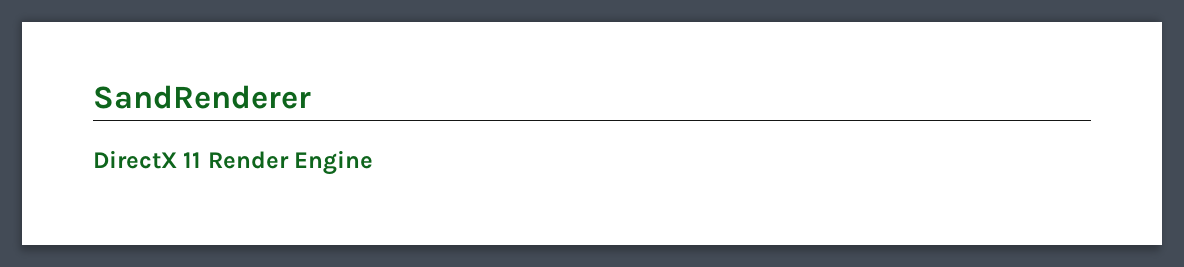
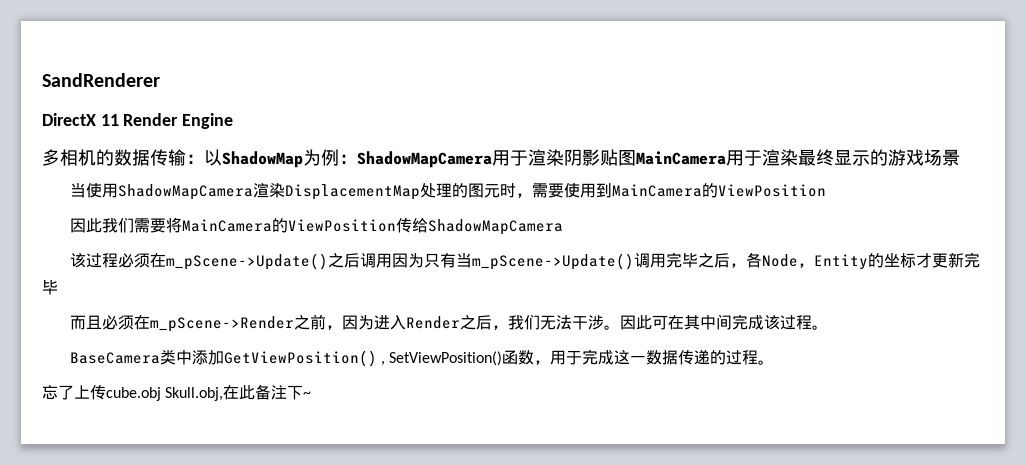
+ 多相机的数据传输：以ShadowMap为例：ShadowMapCamera用于渲染阴影贴图MainCamera用于渲染最终显示的游戏场景
+ 当使用ShadowMapCamera渲染DisplacementMap处理的图元时，需要使用到MainCamera的ViewPosition
+ 因此我们需要将MainCamera的ViewPosition传给ShadowMapCamera
+ 该过程必须在m_pScene->Update()之后调用因为只有当m_pScene->Update()调用完毕之后，各Node，Entity的坐标才更新完毕
+ 而且必须在m_pScene->Render之前，因为进入Render之后，我们无法干涉。因此可在其中间完成该过程。
+ BaseCamera类中添加GetViewPosition() , SetViewPosition()函数，用于完成这一数据传递的过程。
+ 忘了上传cube.obj Skull.obj,在此备注下~

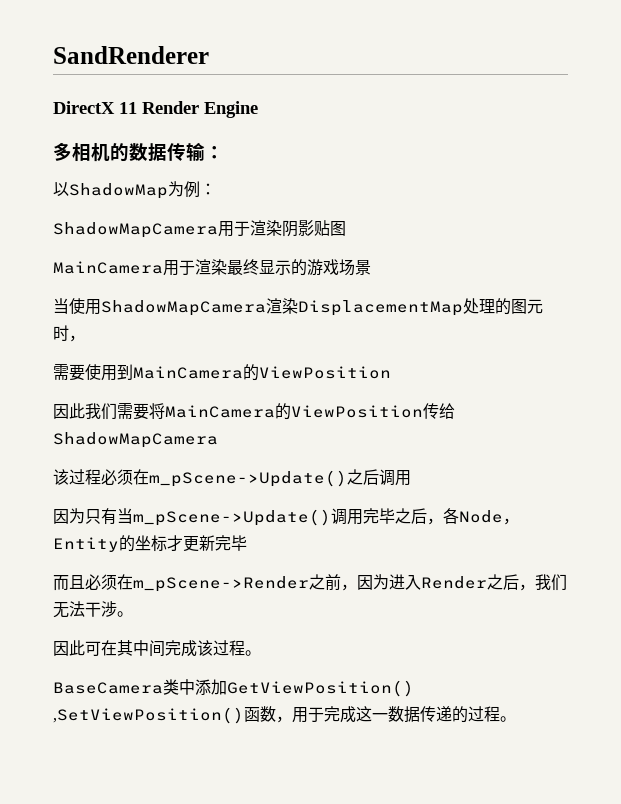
- 多相机的数据传输：以ShadowMap为例：ShadowMapCamera用于渲染阴影贴图MainCamera用于渲染最终显示的游戏场景
+ 多相机的数据传输：
+ 以ShadowMap为例：
+ ShadowMapCamera用于渲染阴影贴图
+ MainCamera用于渲染最终显示的游戏场景
- 当使用ShadowMapCamera渲染DisplacementMap处理的图元时，需要使用到MainCamera的ViewPosition
+ 当使用ShadowMapCamera渲染DisplacementMap处理的图元时，
+ 需要使用到MainCamera的ViewPosition
- 该过程必须在m_pScene->Update()之后调用因为只有当m_pScene->Update()调用完毕之后，各Node，Entity的坐标才更新完毕
+ 该过程必须在m_pScene->Update()之后调用
+ 因为只有当m_pScene->Update()调用完毕之后，各Node，Entity的坐标才更新完毕
- 而且必须在m_pScene->Render之前，因为进入Render之后，我们无法干涉。因此可在其中间完成该过程。
+ 而且必须在m_pScene->Render之前，因为进入Render之后，我们无法干涉。
+ 因此可在其中间完成该过程。
- BaseCamera类中添加GetViewPosition() , SetViewPosition()函数，用于完成这一数据传递的过程。
+ BaseCamera类中添加GetViewPosition() ,SetViewPosition()函数，用于完成这一数据传递的过程。
- 忘了上传cube.obj Skull.obj,在此备注下~

